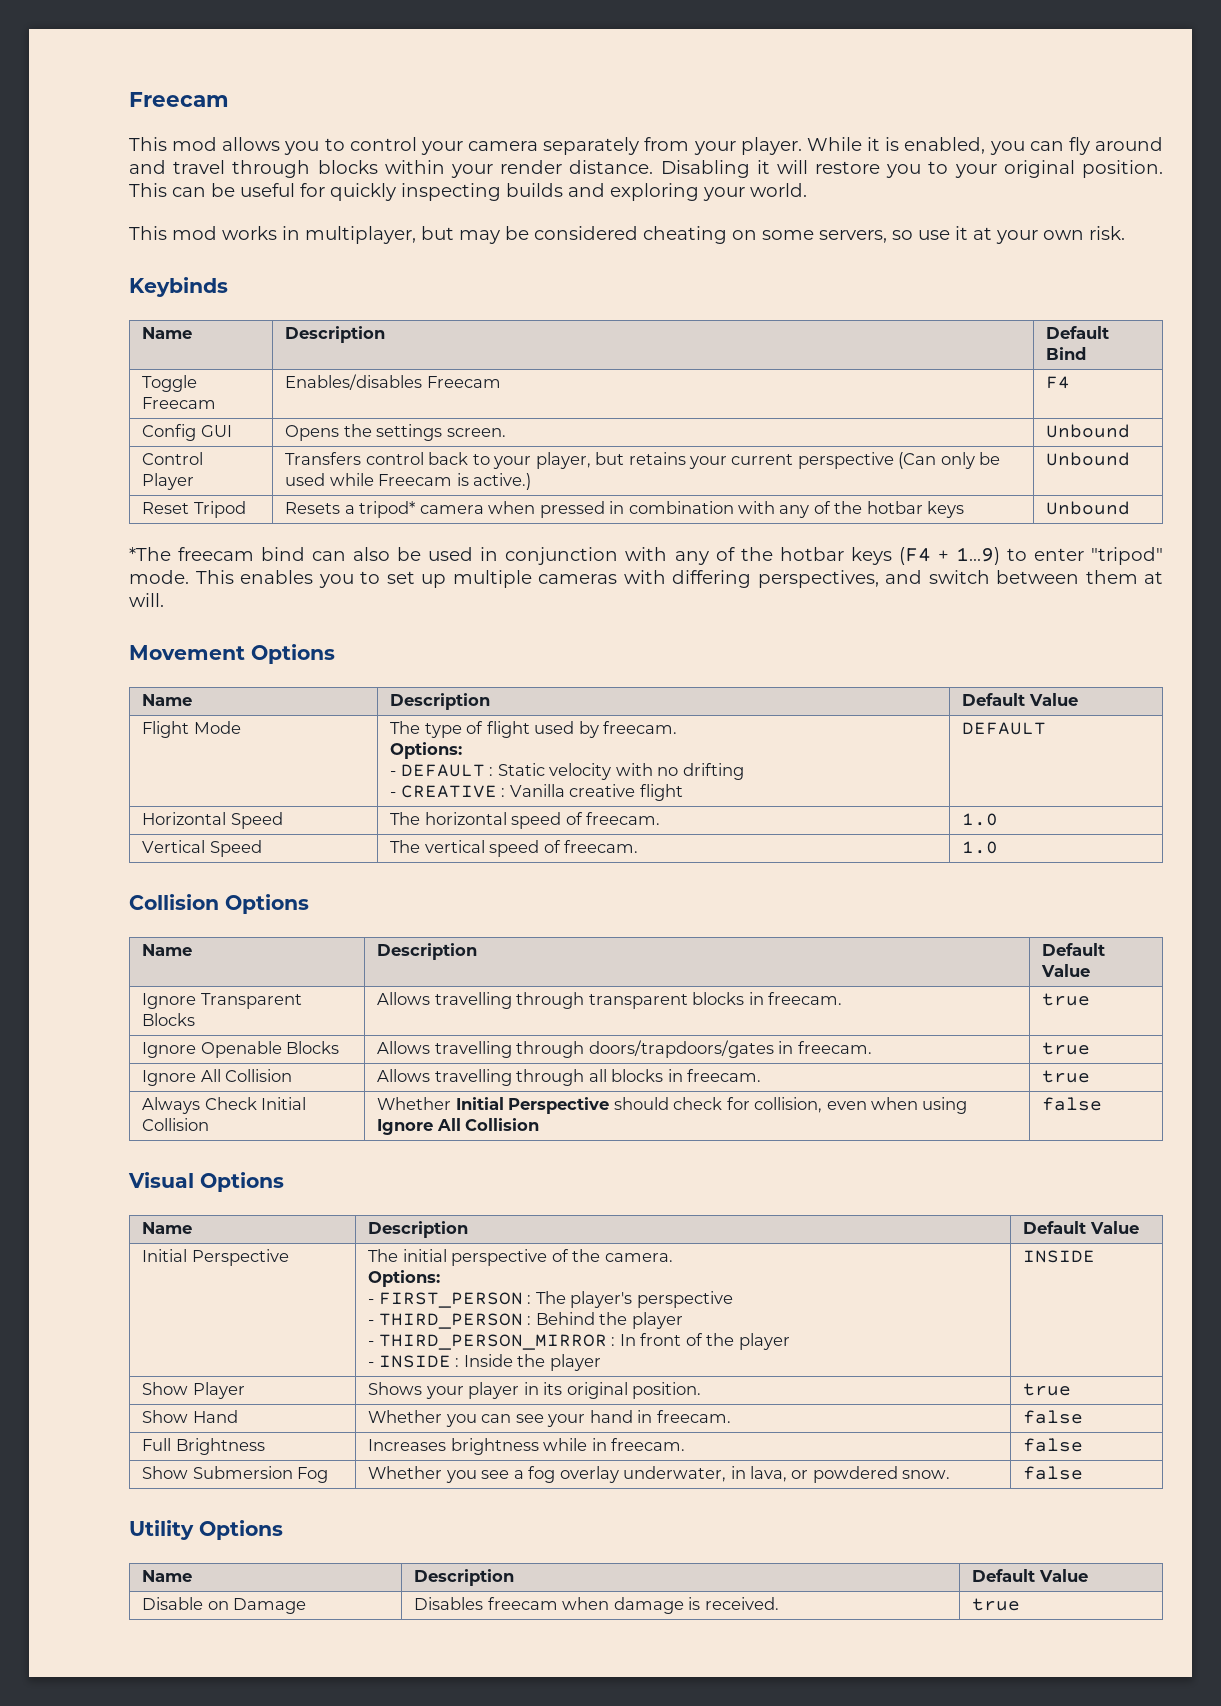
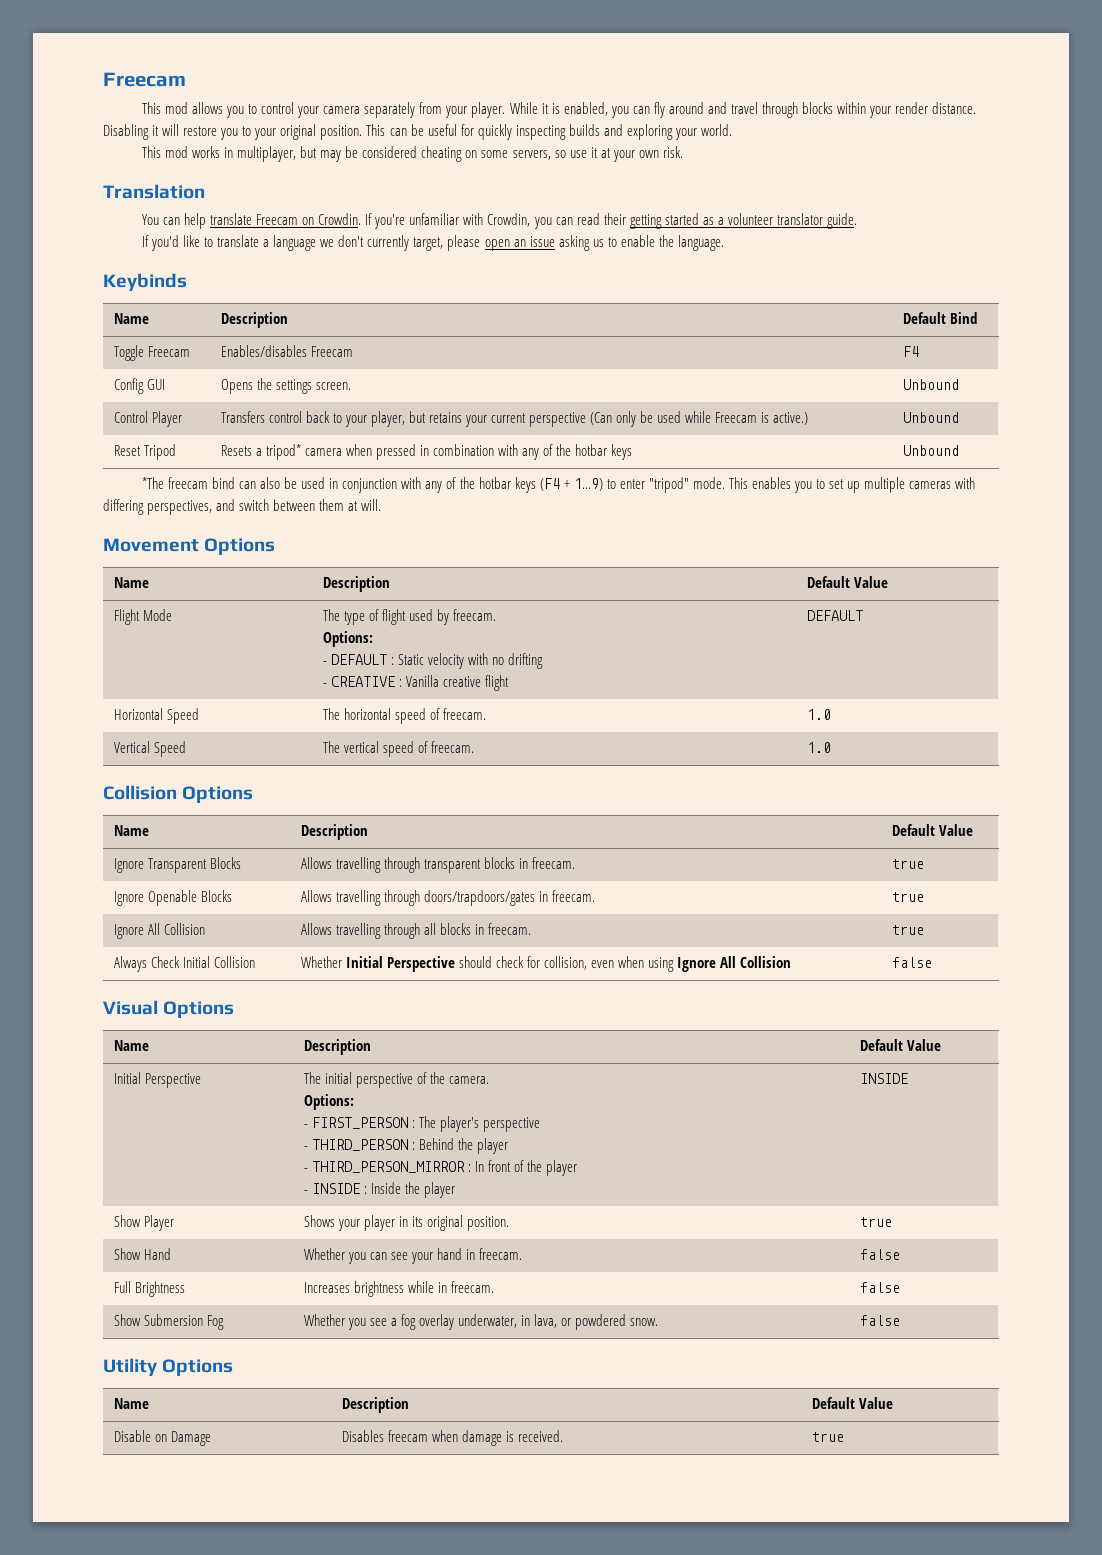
+ Translation
+ You can help translate Freecam on Crowdin. If you're unfamiliar with Crowdin, you can read their getting started as a volunteer translator guide.
+ If you'd like to translate a language we don't currently target, please open an issue asking us to enable the language.

